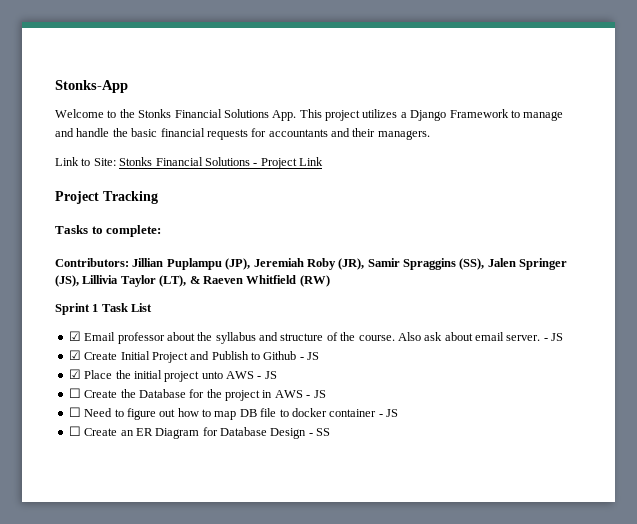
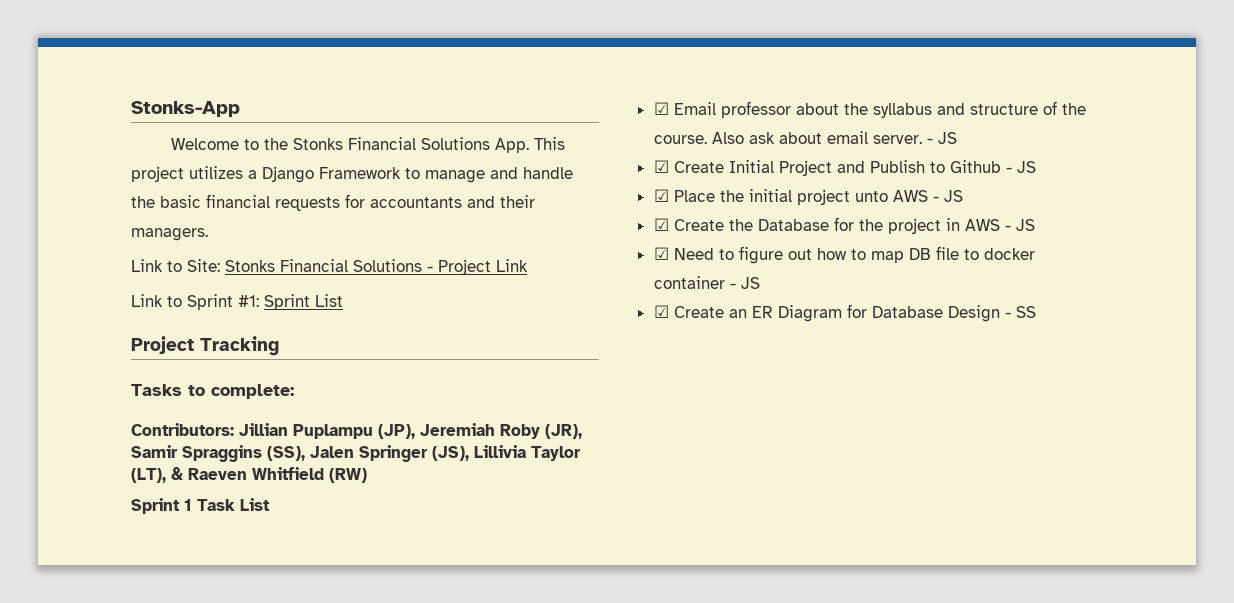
+ Link to Sprint #1: Sprint List
- ☐ Create the Database for the project in AWS - JS
+ ☑ Create the Database for the project in AWS - JS
- ☐ Need to figure out how to map DB file to docker container - JS
+ ☑ Need to figure out how to map DB file to docker container - JS
- ☐ Create an ER Diagram for Database Design - SS
+ ☑ Create an ER Diagram for Database Design - SS

